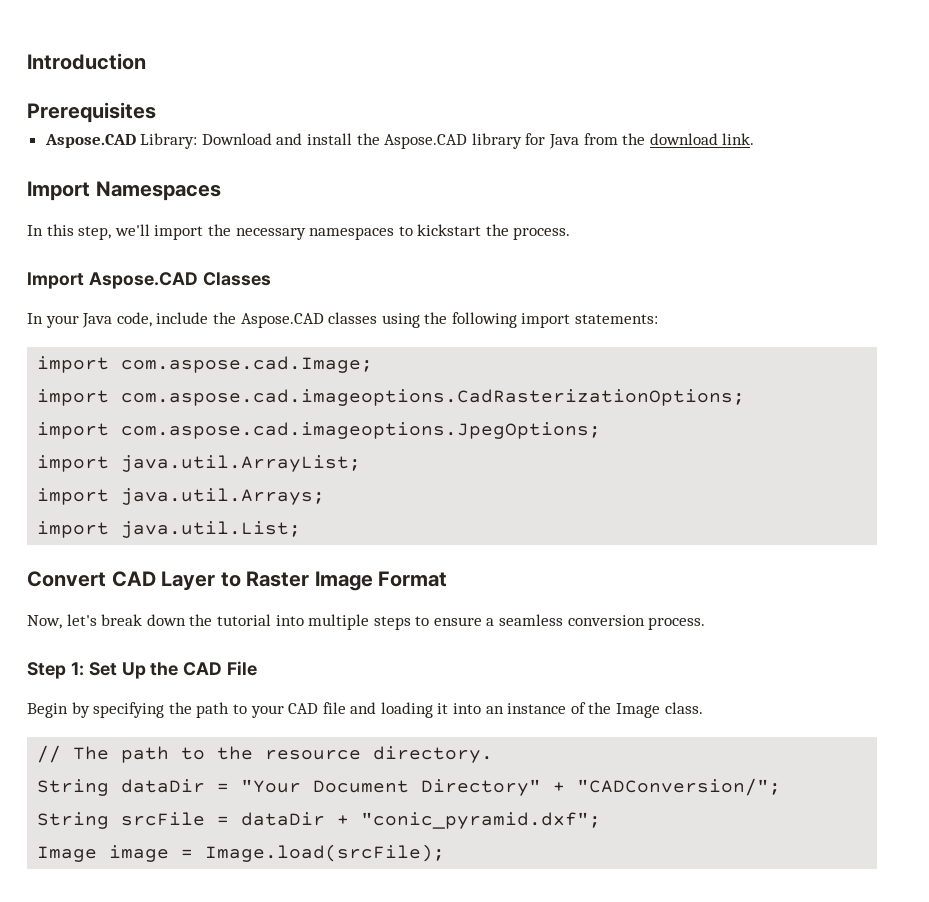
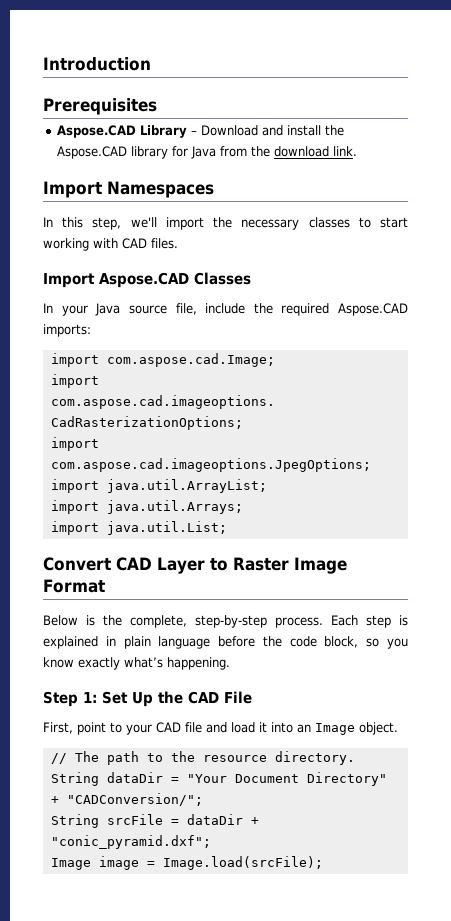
- Aspose.CAD Library: Download and install the Aspose.CAD library for Java from the download link.
+ Aspose.CAD Library – Download and install the Aspose.CAD library for Java from the download link.
- In this step, we'll import the necessary namespaces to kickstart the process.
+ In this step, we'll import the necessary classes to start working with CAD files.
- In your Java code, include the Aspose.CAD classes using the following import statements:
+ In your Java source file, include the required Aspose.CAD imports:
- Now, let's break down the tutorial into multiple steps to ensure a seamless conversion process.
+ Below is the complete, step‑by‑step process. Each step is explained in plain language before the code block, so you know exactly what’s happening.
- Begin by specifying the path to your CAD file and loading it into an instance of the Image class.
+ First, point to your CAD file and load it into an Image object.

